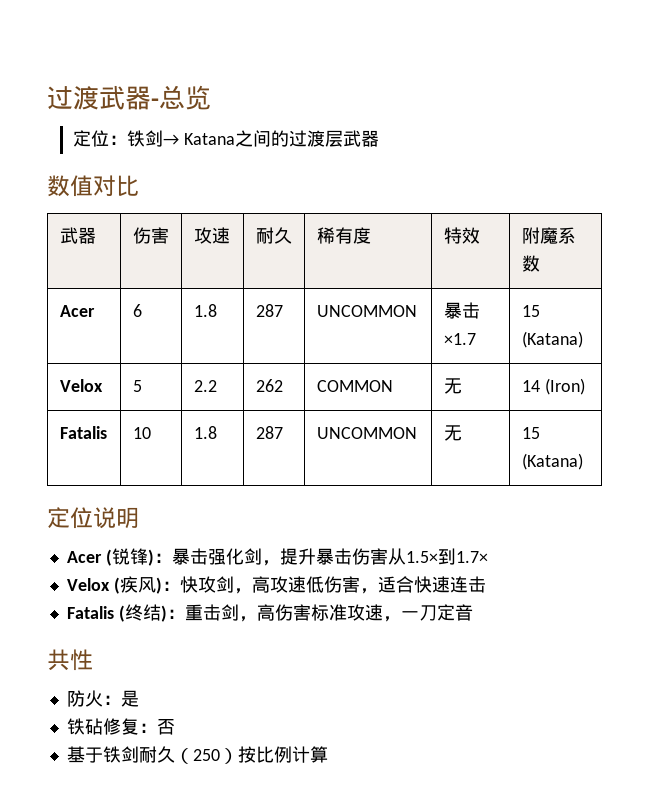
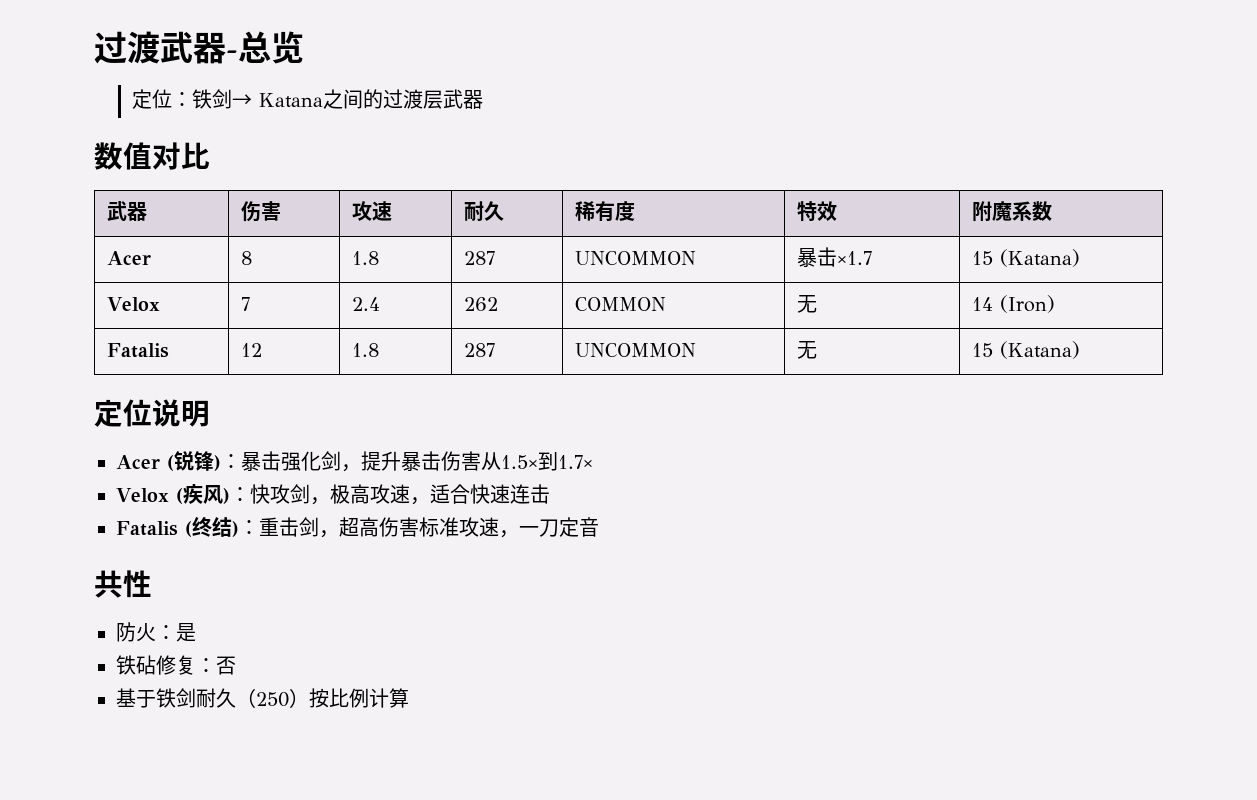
- Acer | 6 | 1.8 | 287 | UNCOMMON | 暴击×1.7 | 15 (Katana)
+ Acer | 8 | 1.8 | 287 | UNCOMMON | 暴击×1.7 | 15 (Katana)
- Velox | 5 | 2.2 | 262 | COMMON | 无 | 14 (Iron)
+ Velox | 7 | 2.4 | 262 | COMMON | 无 | 14 (Iron)
- Fatalis | 10 | 1.8 | 287 | UNCOMMON | 无 | 15 (Katana)
+ Fatalis | 12 | 1.8 | 287 | UNCOMMON | 无 | 15 (Katana)
- Velox (疾风)：快攻剑，高攻速低伤害，适合快速连击
+ Velox (疾风)：快攻剑，极高攻速，适合快速连击
- Fatalis (终结)：重击剑，高伤害标准攻速，一刀定音
+ Fatalis (终结)：重击剑，超高伤害标准攻速，一刀定音

